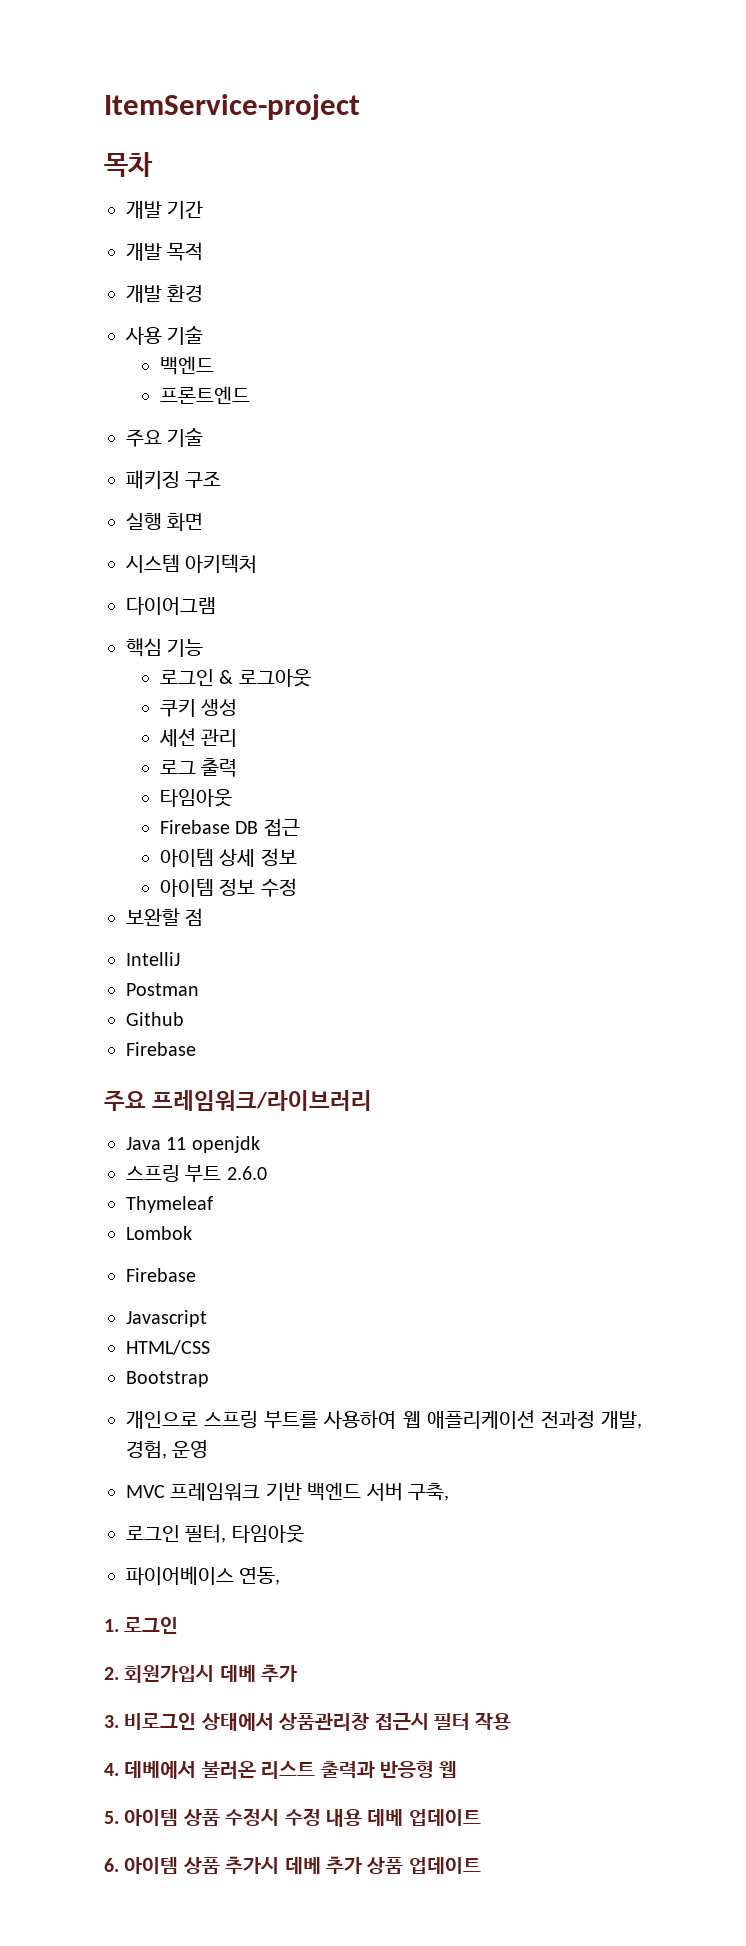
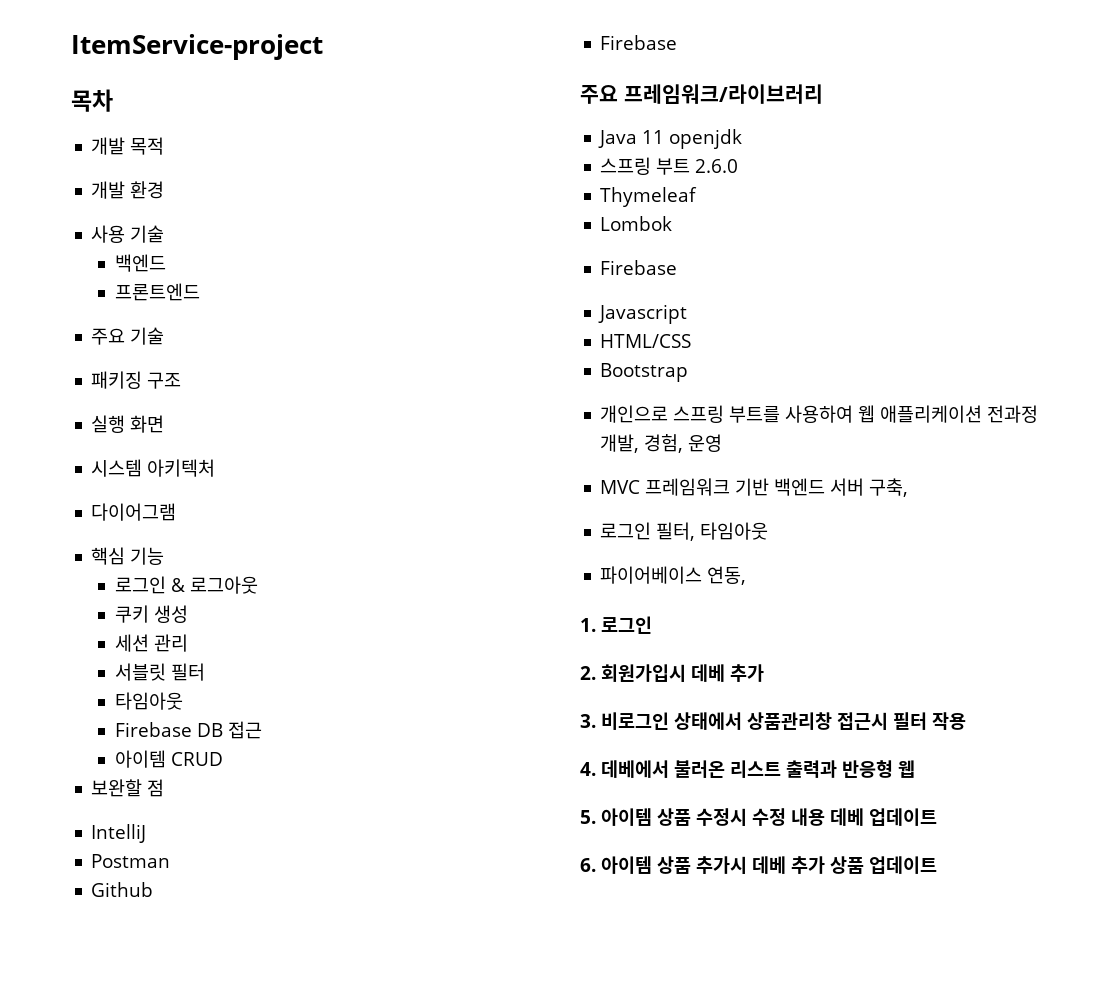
- 개발 기간
- 로그 출력
+ 서블릿 필터
- 아이템 상세 정보
- 아이템 정보 수정
+ 아이템 CRUD

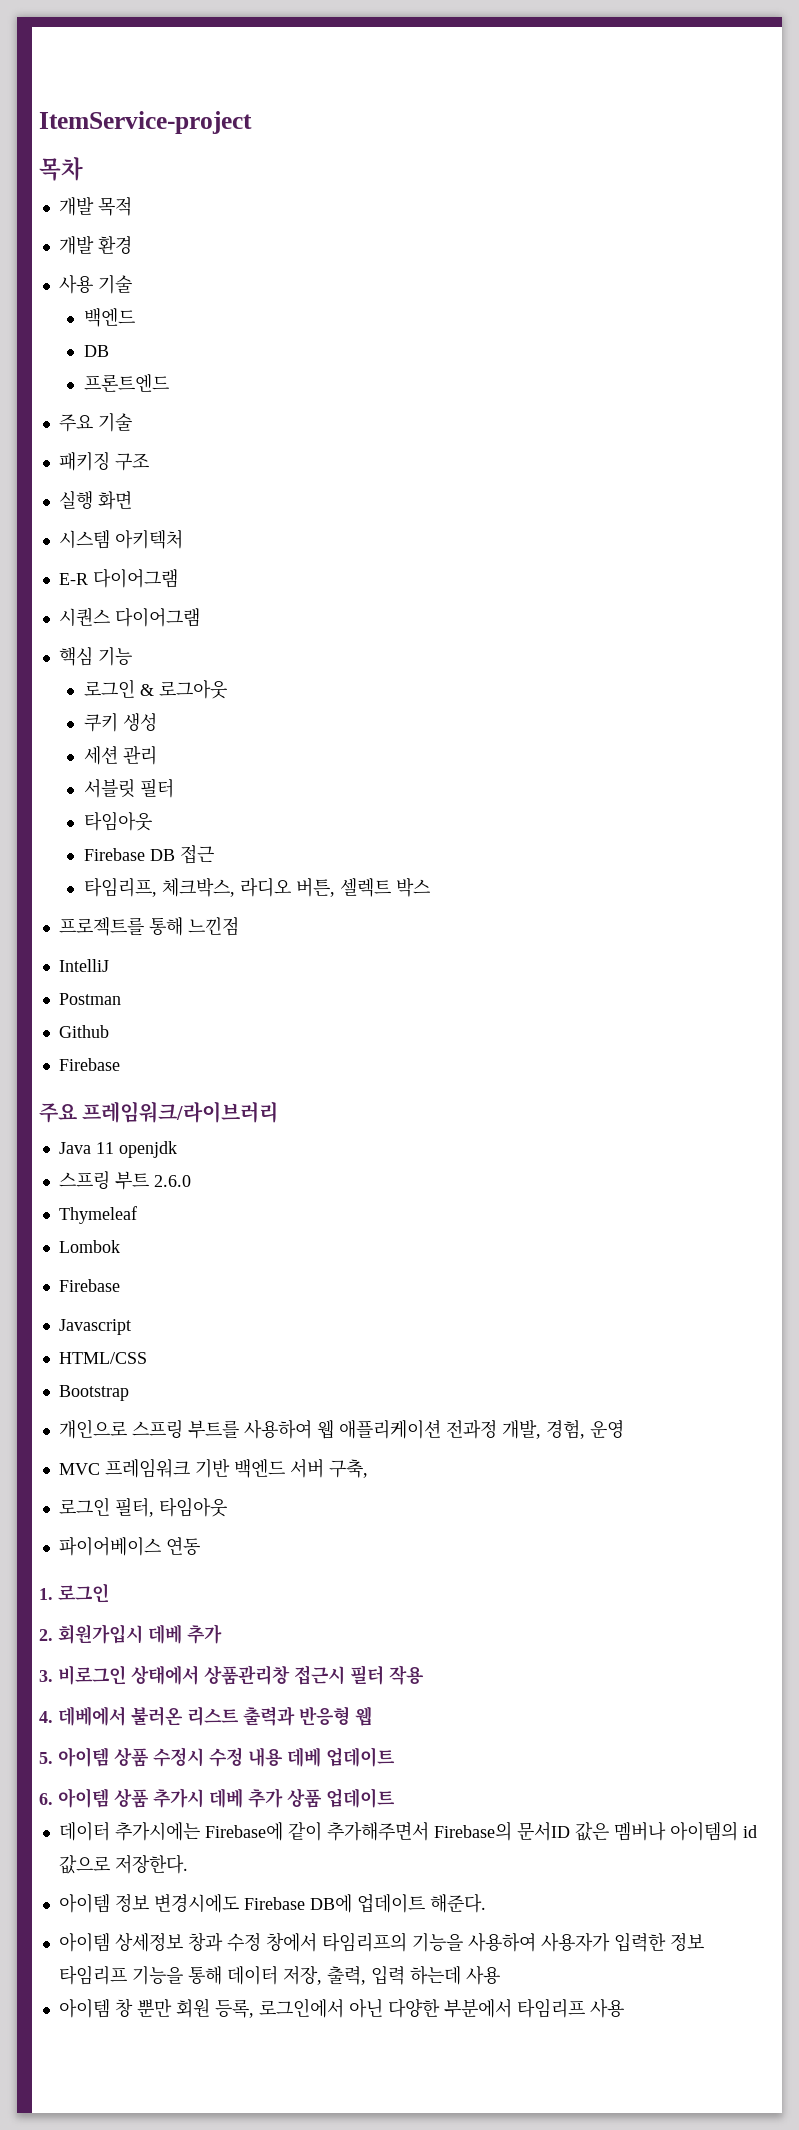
  사용 기술
  백엔드
+ DB
- 다이어그램
+ E-R 다이어그램
+ 시퀀스 다이어그램
- 아이템 CRUD
- 보완할 점
+ 타임리프, 체크박스, 라디오 버튼, 셀렉트 박스
+ 프로젝트를 통해 느낀점
- 파이어베이스 연동,
+ 파이어베이스 연동
+ 데이터 추가시에는 Firebase에 같이 추가해주면서 Firebase의 문서ID 값은 멤버나 아이템의 id 값으로 저장한다.
+ 아이템 정보 변경시에도 Firebase DB에 업데이트 해준다.
+ 아이템 상세정보 창과 수정 창에서 타임리프의 기능을 사용하여 사용자가 입력한 정보 타임리프 기능을 통해 데이터 저장, 출력, 입력 하는데 사용
+ 아이템 창 뿐만 회원 등록, 로그인에서 아닌 다양한 부분에서 타임리프 사용

